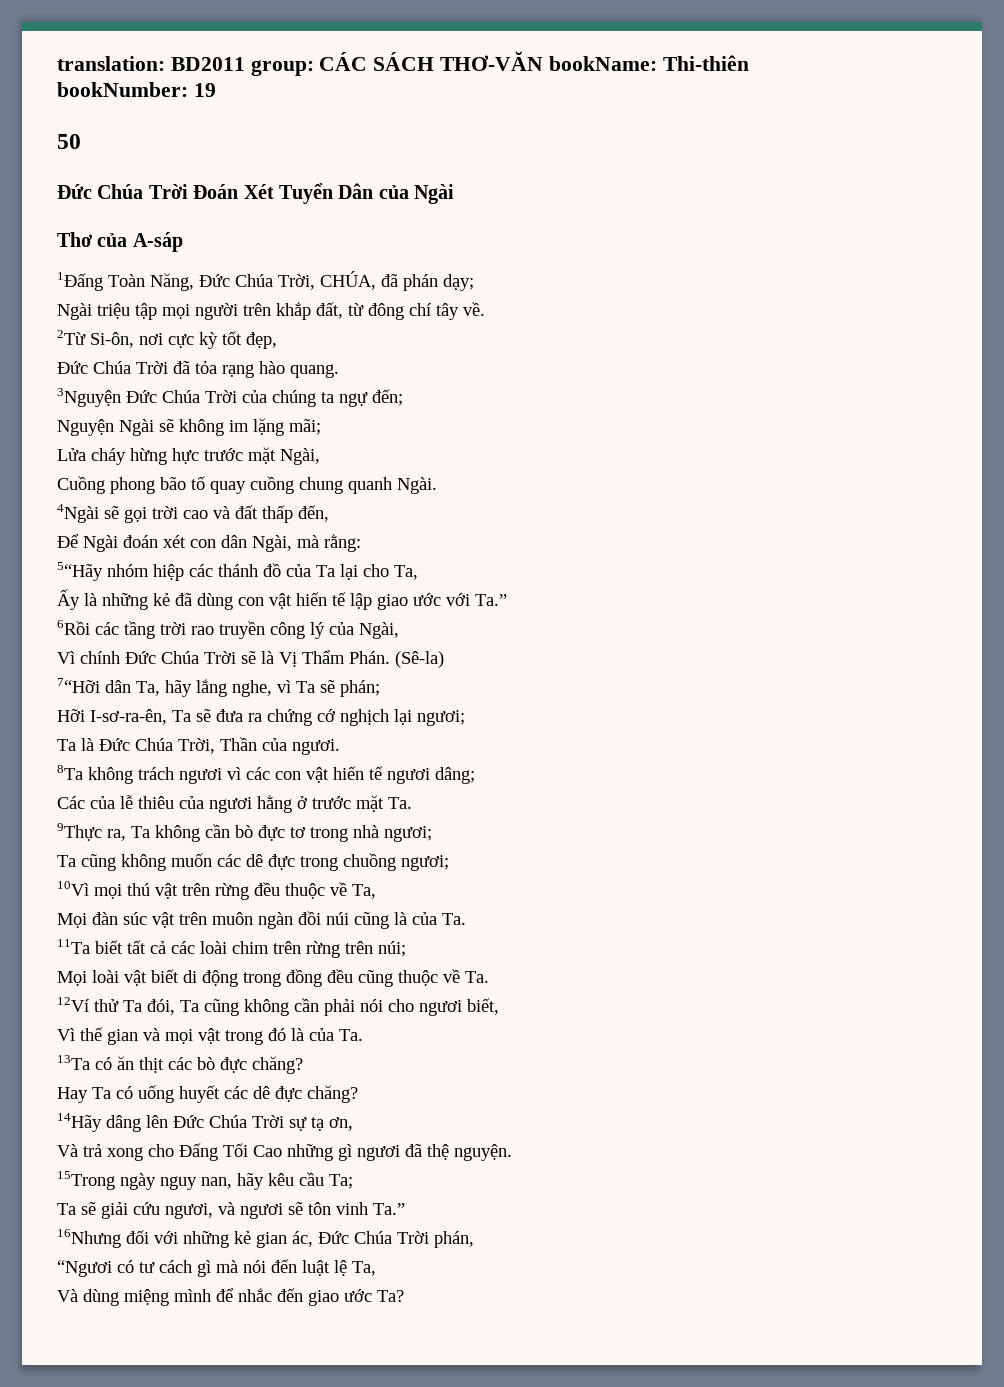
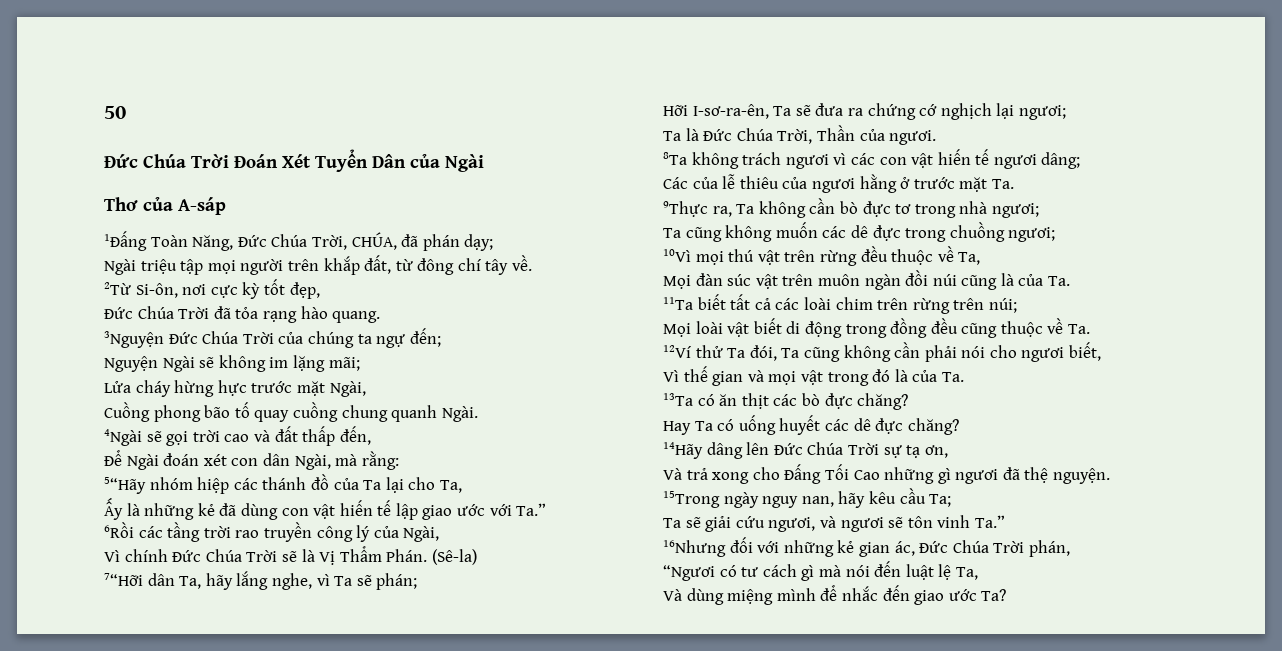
- translation: BD2011 group: CÁC SÁCH THƠ-VĂN bookName: Thi-thiên bookNumber: 19

